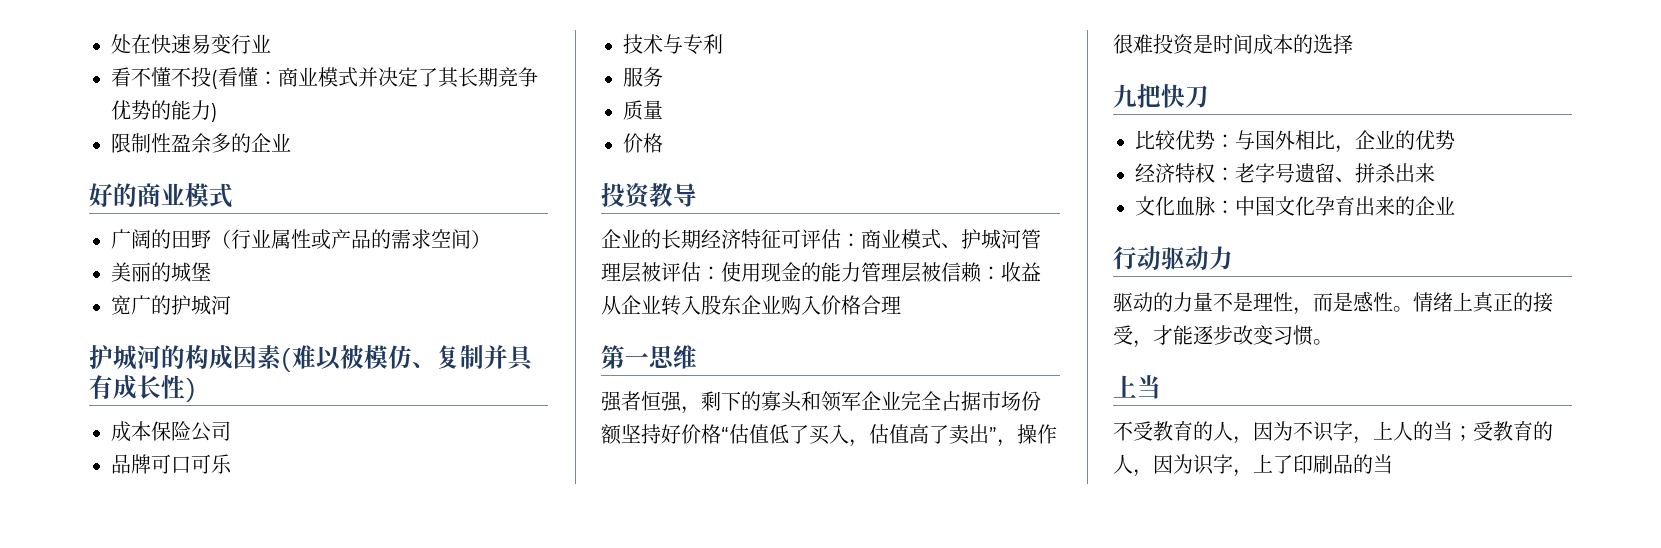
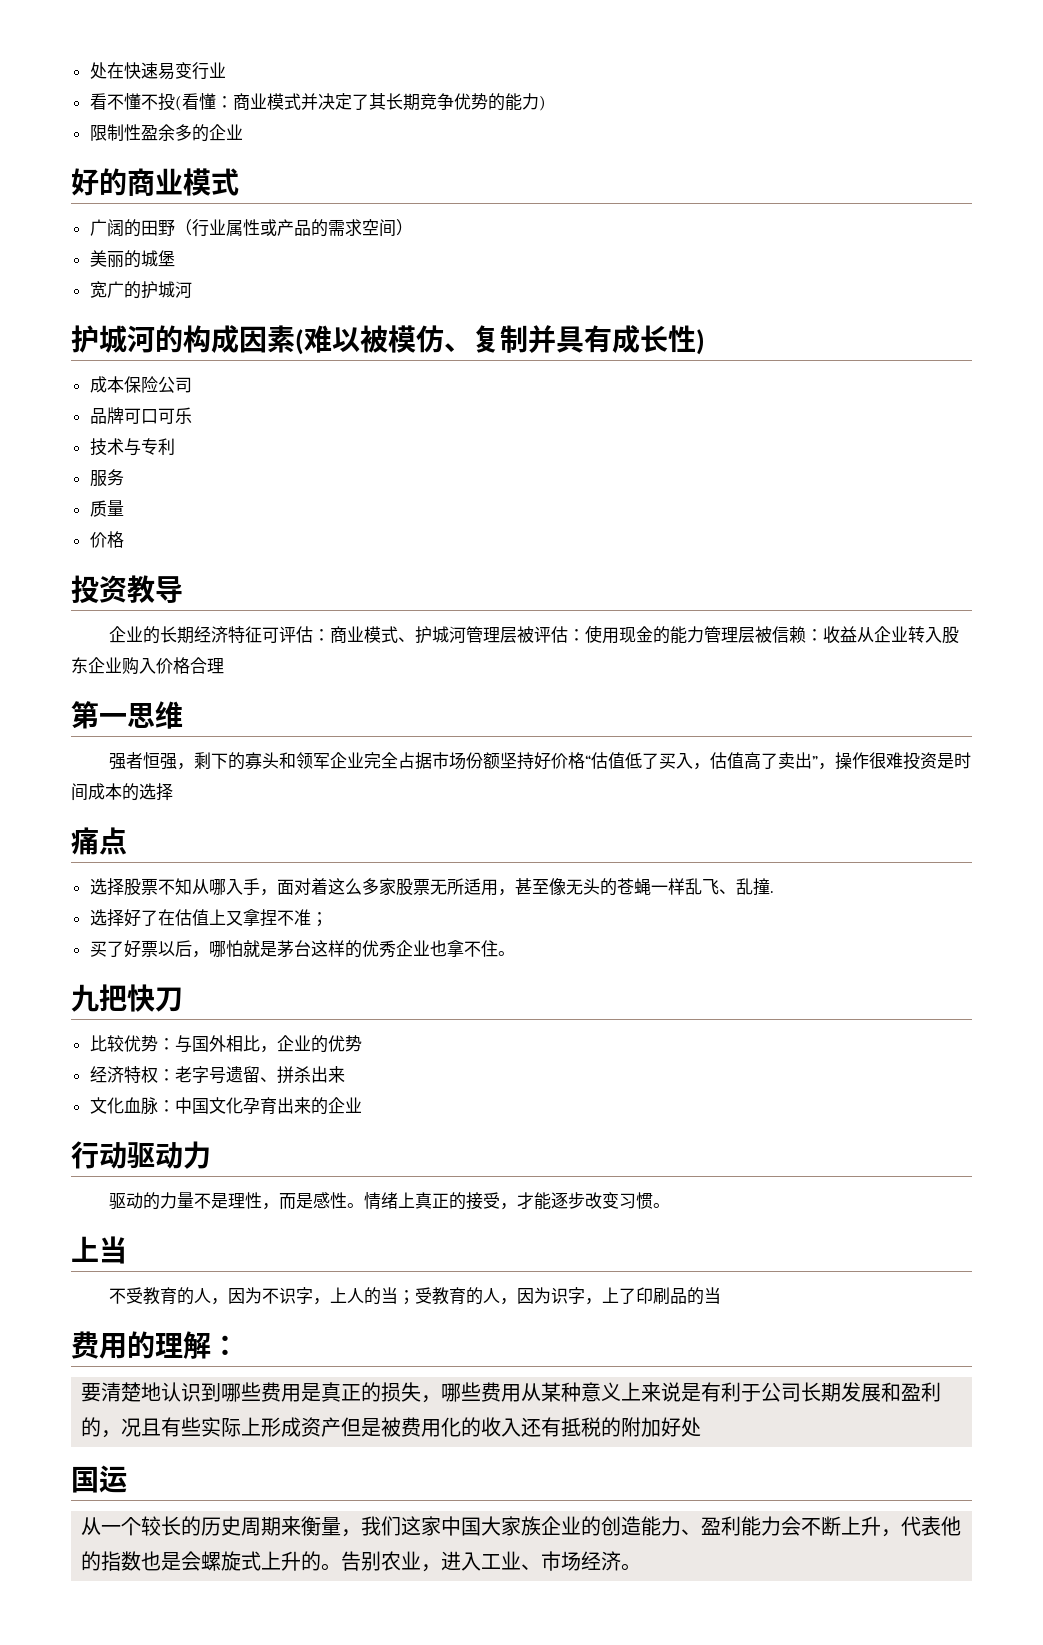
+ 痛点
+ 选择股票不知从哪入手，面对着这么多家股票无所适用，甚至像无头的苍蝇一样乱飞、乱撞.
+ 选择好了在估值上又拿捏不准；
+ 买了好票以后，哪怕就是茅台这样的优秀企业也拿不住。
+ 费用的理解：
+ 要清楚地认识到哪些费用是真正的损失，哪些费用从某种意义上来说是有利于公司长期发展和盈利的，况且有些实际上形成资产但是被费用化的收入还有抵税的附加好处
+ 国运
+ 从一个较长的历史周期来衡量，我们这家中国大家族企业的创造能力、盈利能力会不断上升，代表他的指数也是会螺旋式上升的。告别农业，进入工业、市场经济。

